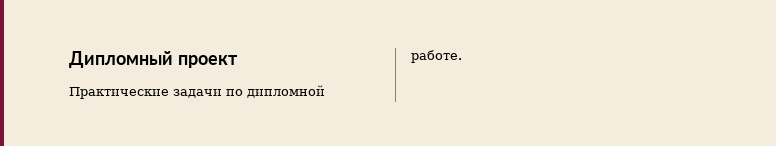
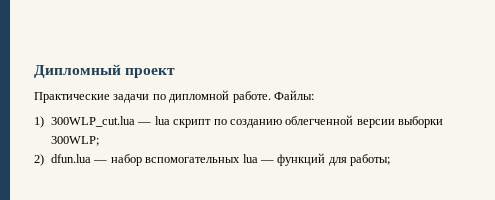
+ Файлы:
+ 1) 300WLP_cut.lua — lua скрипт по созданию облегченной версии выборки 300WLP;
+ 2) dfun.lua — набор вспомогательных lua — функций для работы;

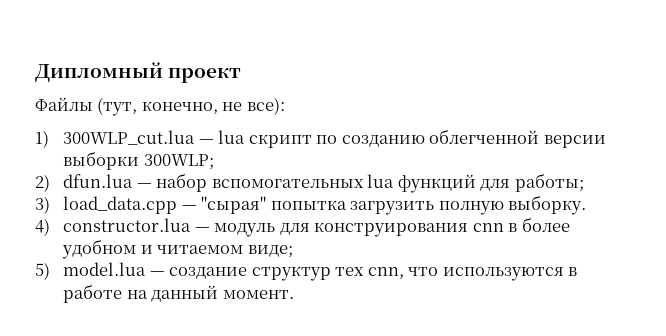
- Практические задачи по дипломной работе. Файлы:
+ Файлы (тут, конечно, не все):
- 2) dfun.lua — набор вспомогательных lua — функций для работы;
+ 2) dfun.lua — набор вспомогательных lua функций для работы;
+ 3) load_data.cpp — "сырая" попытка загрузить полную выборку.
+ 4) constructor.lua — модуль для конструирования cnn в более удобном и читаемом виде;
+ 5) model.lua — создание структур тех cnn, что используются в работе на данный момент.

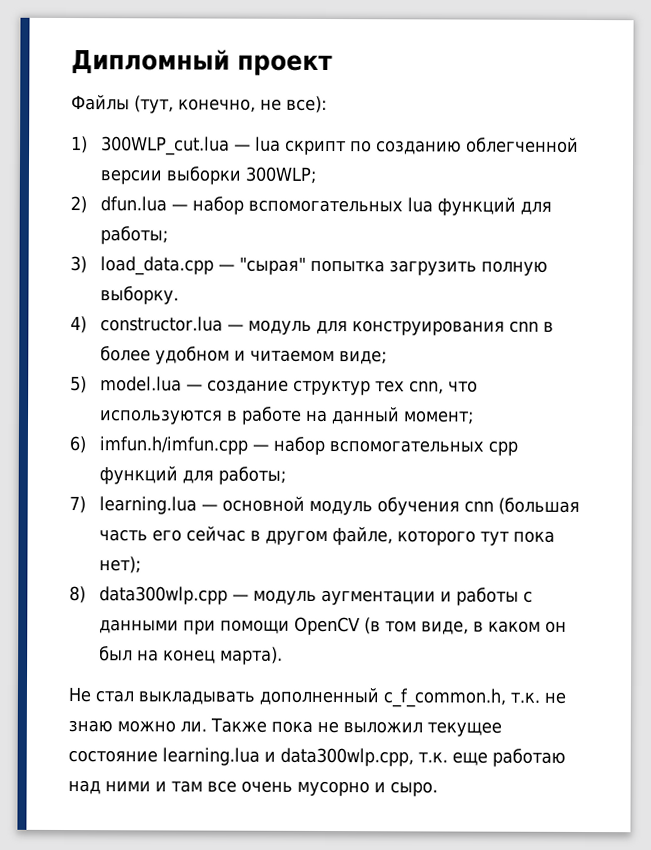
- 5) model.lua — создание структур тех cnn, что используются в работе на данный момент.
+ 5) model.lua — создание структур тех cnn, что используются в работе на данный момент;
+ 6) imfun.h/imfun.cpp — набор вспомогательных cpp функций для работы;
+ 7) learning.lua — основной модуль обучения cnn (большая часть его сейчас в другом файле, которого тут пока нет);
+ 8) data300wlp.cpp — модуль аугментации и работы с данными при помощи OpenCV (в том виде, в каком он был на конец марта).
+ Не стал выкладывать дополненный c_f_common.h, т.к. не знаю можно ли. Также пока не выложил текущее состояние learning.lua и data300wlp.cpp, т.к. еще работаю над ними и там все очень мусорно и сыро.

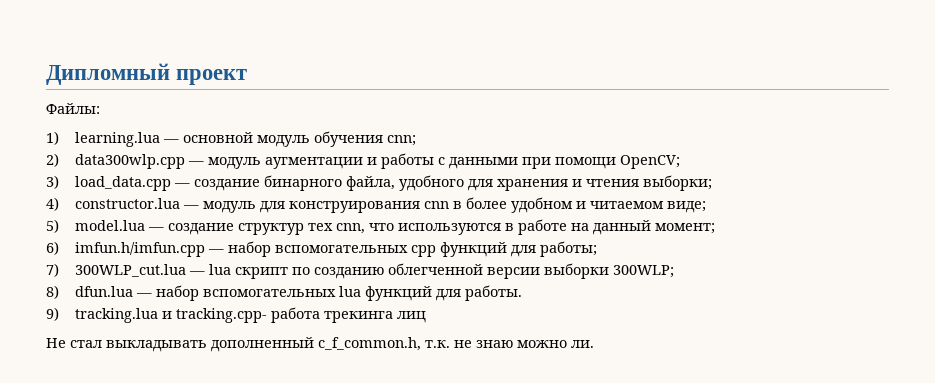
- Файлы (тут, конечно, не все):
- 1) 300WLP_cut.lua — lua скрипт по созданию облегченной версии выборки 300WLP;
- 2) dfun.lua — набор вспомогательных lua функций для работы;
- 3) load_data.cpp — "сырая" попытка загрузить полную выборку.
+ Файлы:
+ 1) learning.lua — основной модуль обучения cnn;
+ 2) data300wlp.cpp — модуль аугментации и работы с данными при помощи OpenCV;
+ 3) load_data.cpp — создание бинарного файла, удобного для хранения и чтения выборки;
- 7) learning.lua — основной модуль обучения cnn (большая часть его сейчас в другом файле, которого тут пока нет);
- 8) data300wlp.cpp — модуль аугментации и работы с данными при помощи OpenCV (в том виде, в каком он был на конец марта).
+ 7) 300WLP_cut.lua — lua скрипт по созданию облегченной версии выборки 300WLP;
+ 8) dfun.lua — набор вспомогательных lua функций для работы.
+ 9) tracking.lua и tracking.cpp- работа трекинга лиц
- Также пока не выложил текущее состояние learning.lua и data300wlp.cpp, т.к. еще работаю над ними и там все очень мусорно и сыро.

